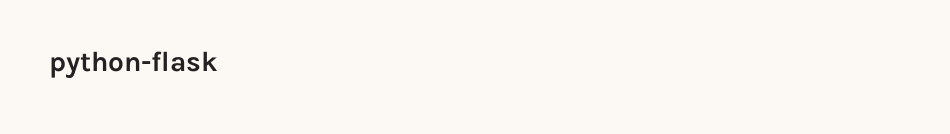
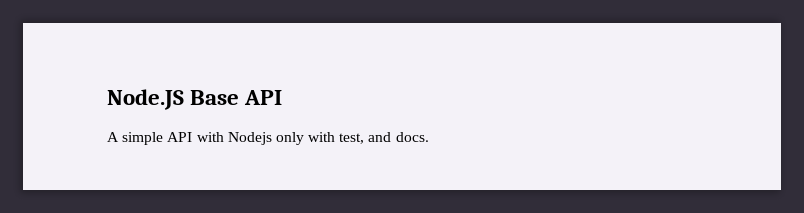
- python-flask
+ Node.JS Base API
+ A simple API with Nodejs only with test, and docs.

